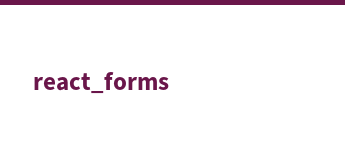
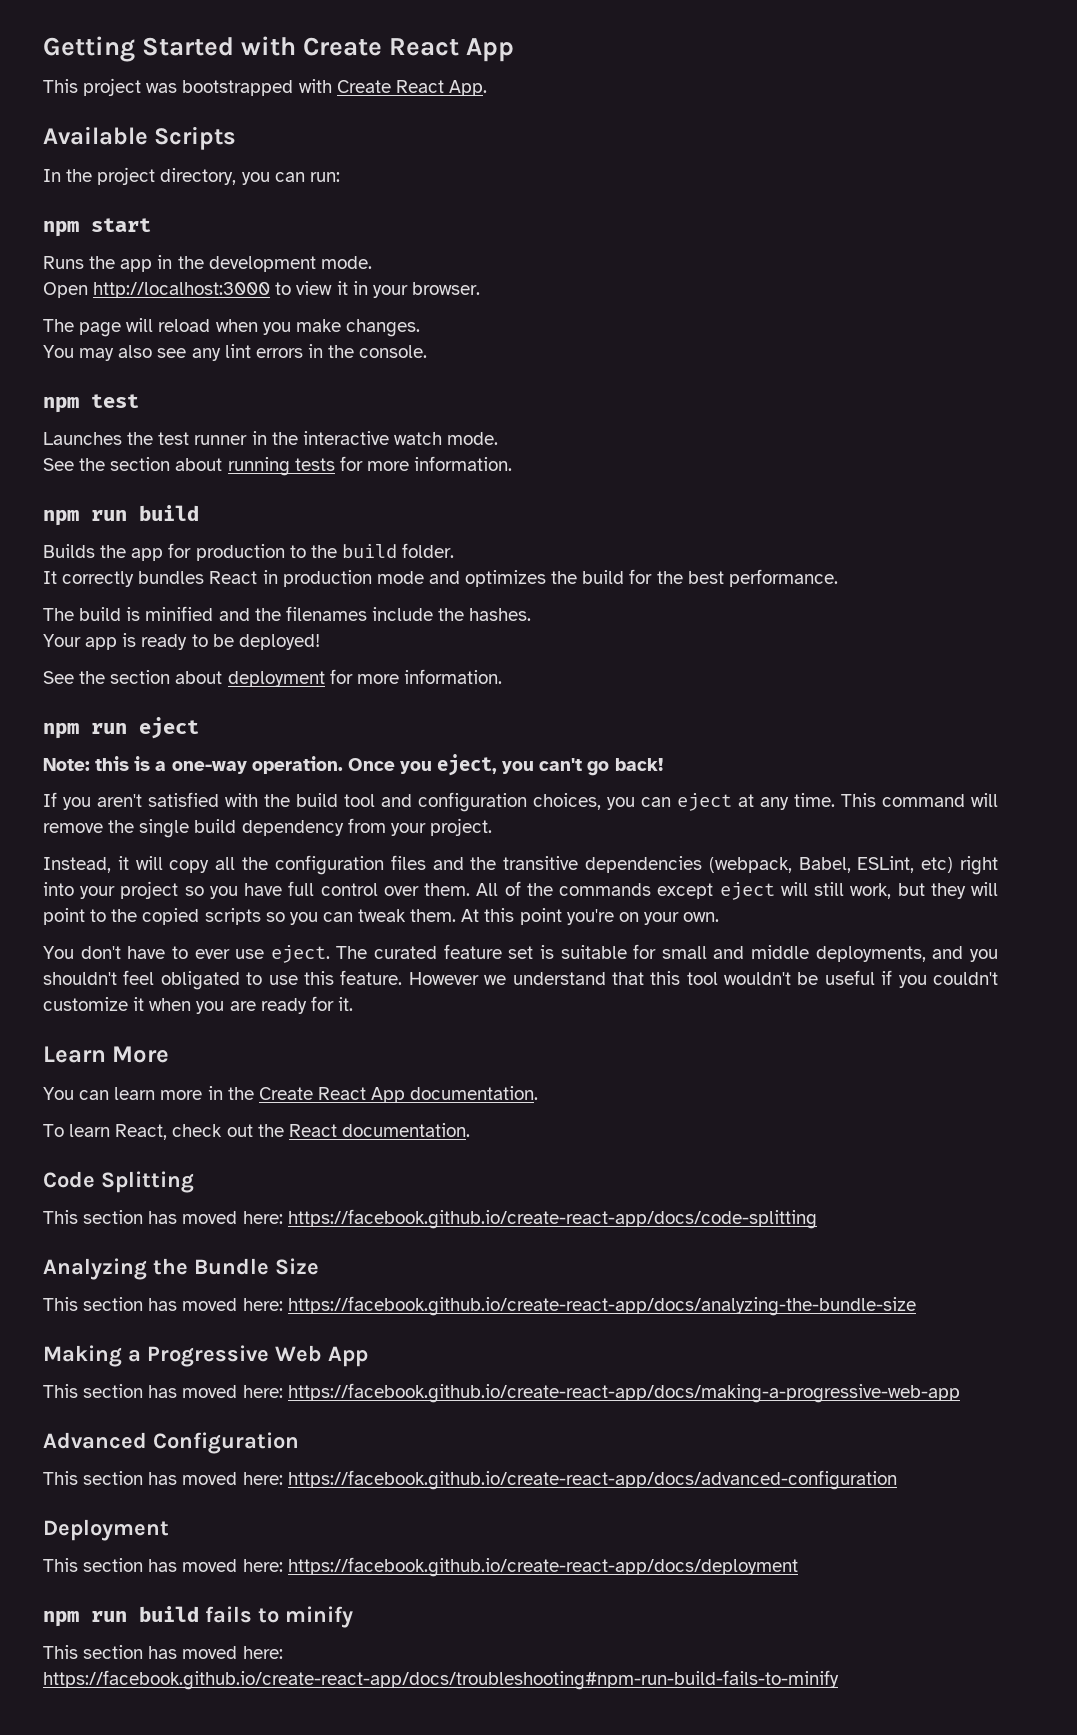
- react_forms
+ Getting Started with Create React App
+ This project was bootstrapped with Create React App.
+ Available Scripts
+ In the project directory, you can run:
+ npm start
+ Runs the app in the development mode.
+ Open http://localhost:3000 to view it in your browser.
+ The page will reload when you make changes.
+ You may also see any lint errors in the console.
+ npm test
+ Launches the test runner in the interactive watch mode.
+ See the section about running tests for more information.
+ npm run build
+ Builds the app for production to the build folder.
+ It correctly bundles React in production mode and optimizes the build for the best performance.
+ The build is minified and the filenames include the hashes.
+ Your app is ready to be deployed!
+ See the section about deployment for more information.
+ npm run eject
+ Note: this is a one-way operation. Once you eject, you can't go back!
+ If you aren't satisfied with the build tool and configuration choices, you can eject at any time. This command will remove the single build dependency from your project.
+ Instead, it will copy all the configuration files and the transitive dependencies (webpack, Babel, ESLint, etc) right into your project so you have full control over them. All of the commands except eject will still work, but they will point to the copied scripts so you can tweak them. At this point you're on your own.
+ You don't have to ever use eject. The curated feature set is suitable for small and middle deployments, and you shouldn't feel obligated to use this feature. However we understand that this tool wouldn't be useful if you couldn't customize it when you are ready for it.
+ Learn More
+ You can learn more in the Create React App documentation.
+ To learn React, check out the React documentation.
+ Code Splitting
+ This section has moved here: https://facebook.github.io/create-react-app/docs/code-splitting
+ Analyzing the Bundle Size
+ This section has moved here: https://facebook.github.io/create-react-app/docs/analyzing-the-bundle-size
+ Making a Progressive Web App
+ This section has moved here: https://facebook.github.io/create-react-app/docs/making-a-progressive-web-app
+ Advanced Configuration
+ This section has moved here: https://facebook.github.io/create-react-app/docs/advanced-configuration
+ Deployment
+ This section has moved here: https://facebook.github.io/create-react-app/docs/deployment
+ npm run build fails to minify
+ This section has moved here: https://facebook.github.io/create-react-app/docs/troubleshooting#npm-run-build-fails-to-minify

